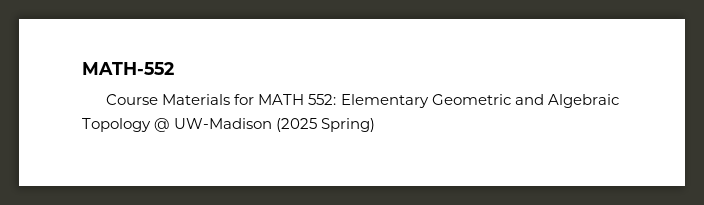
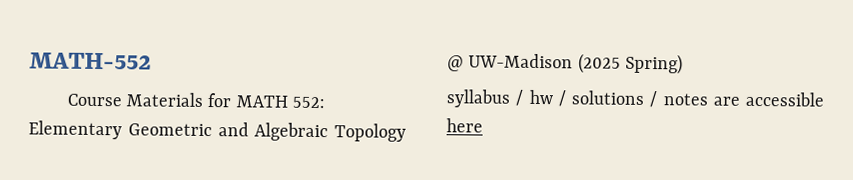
+ syllabus / hw / solutions / notes are accessible here

